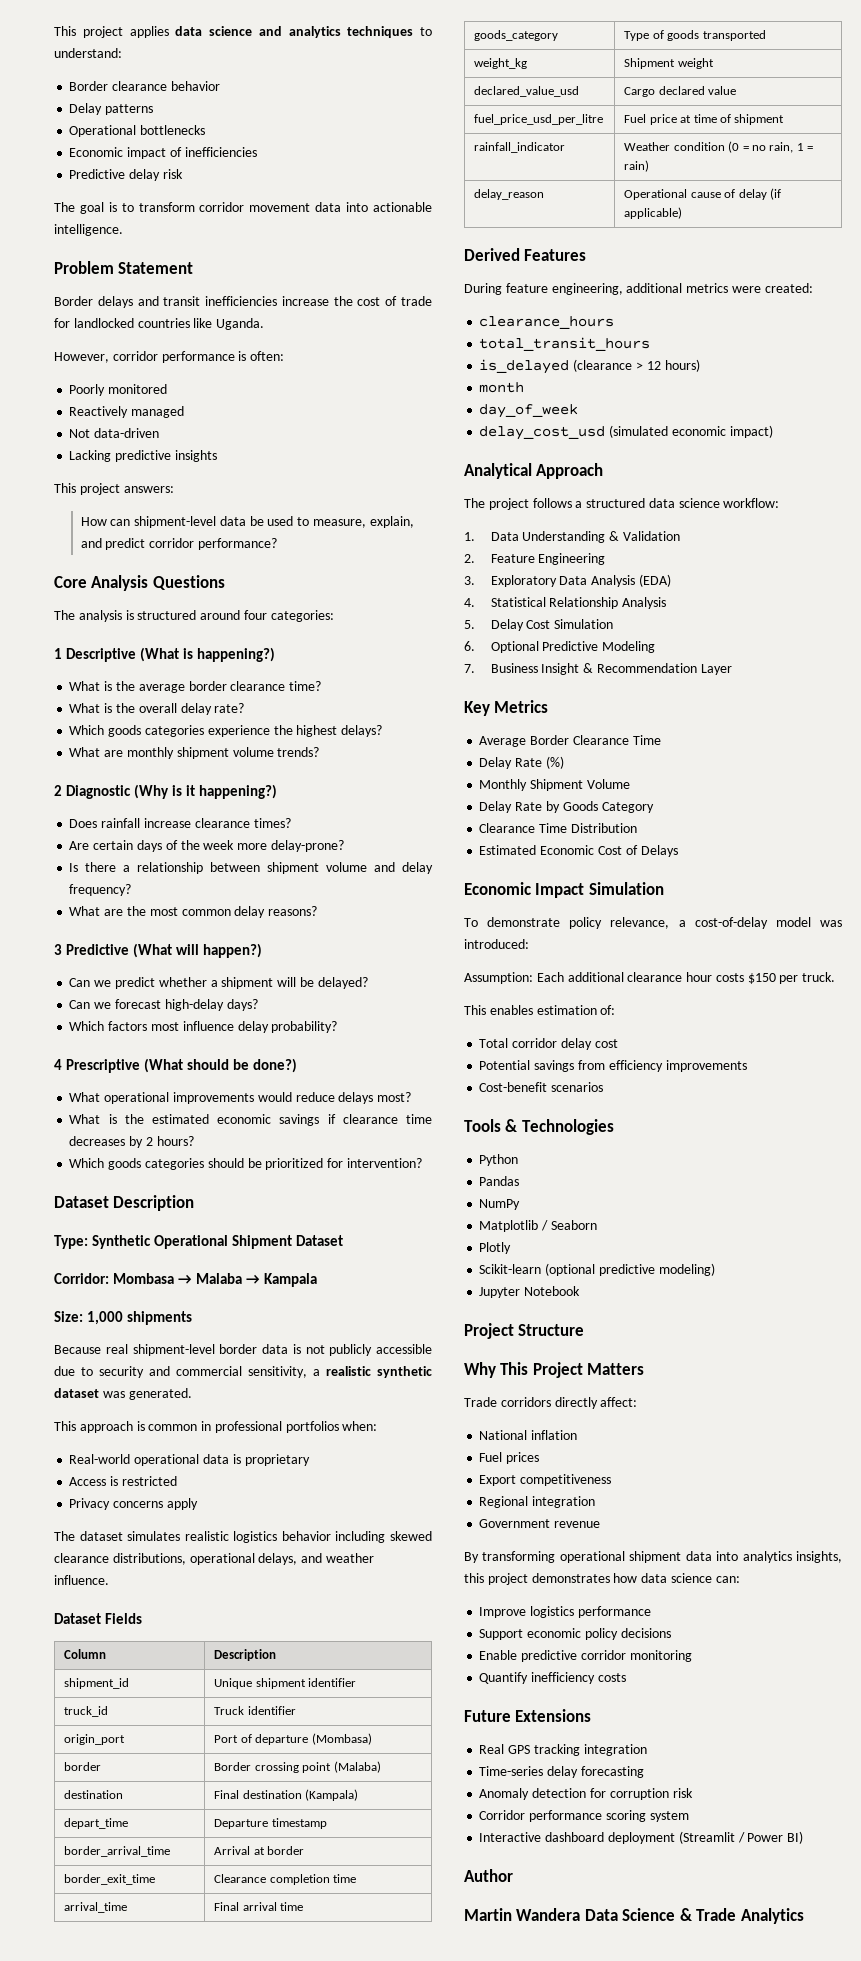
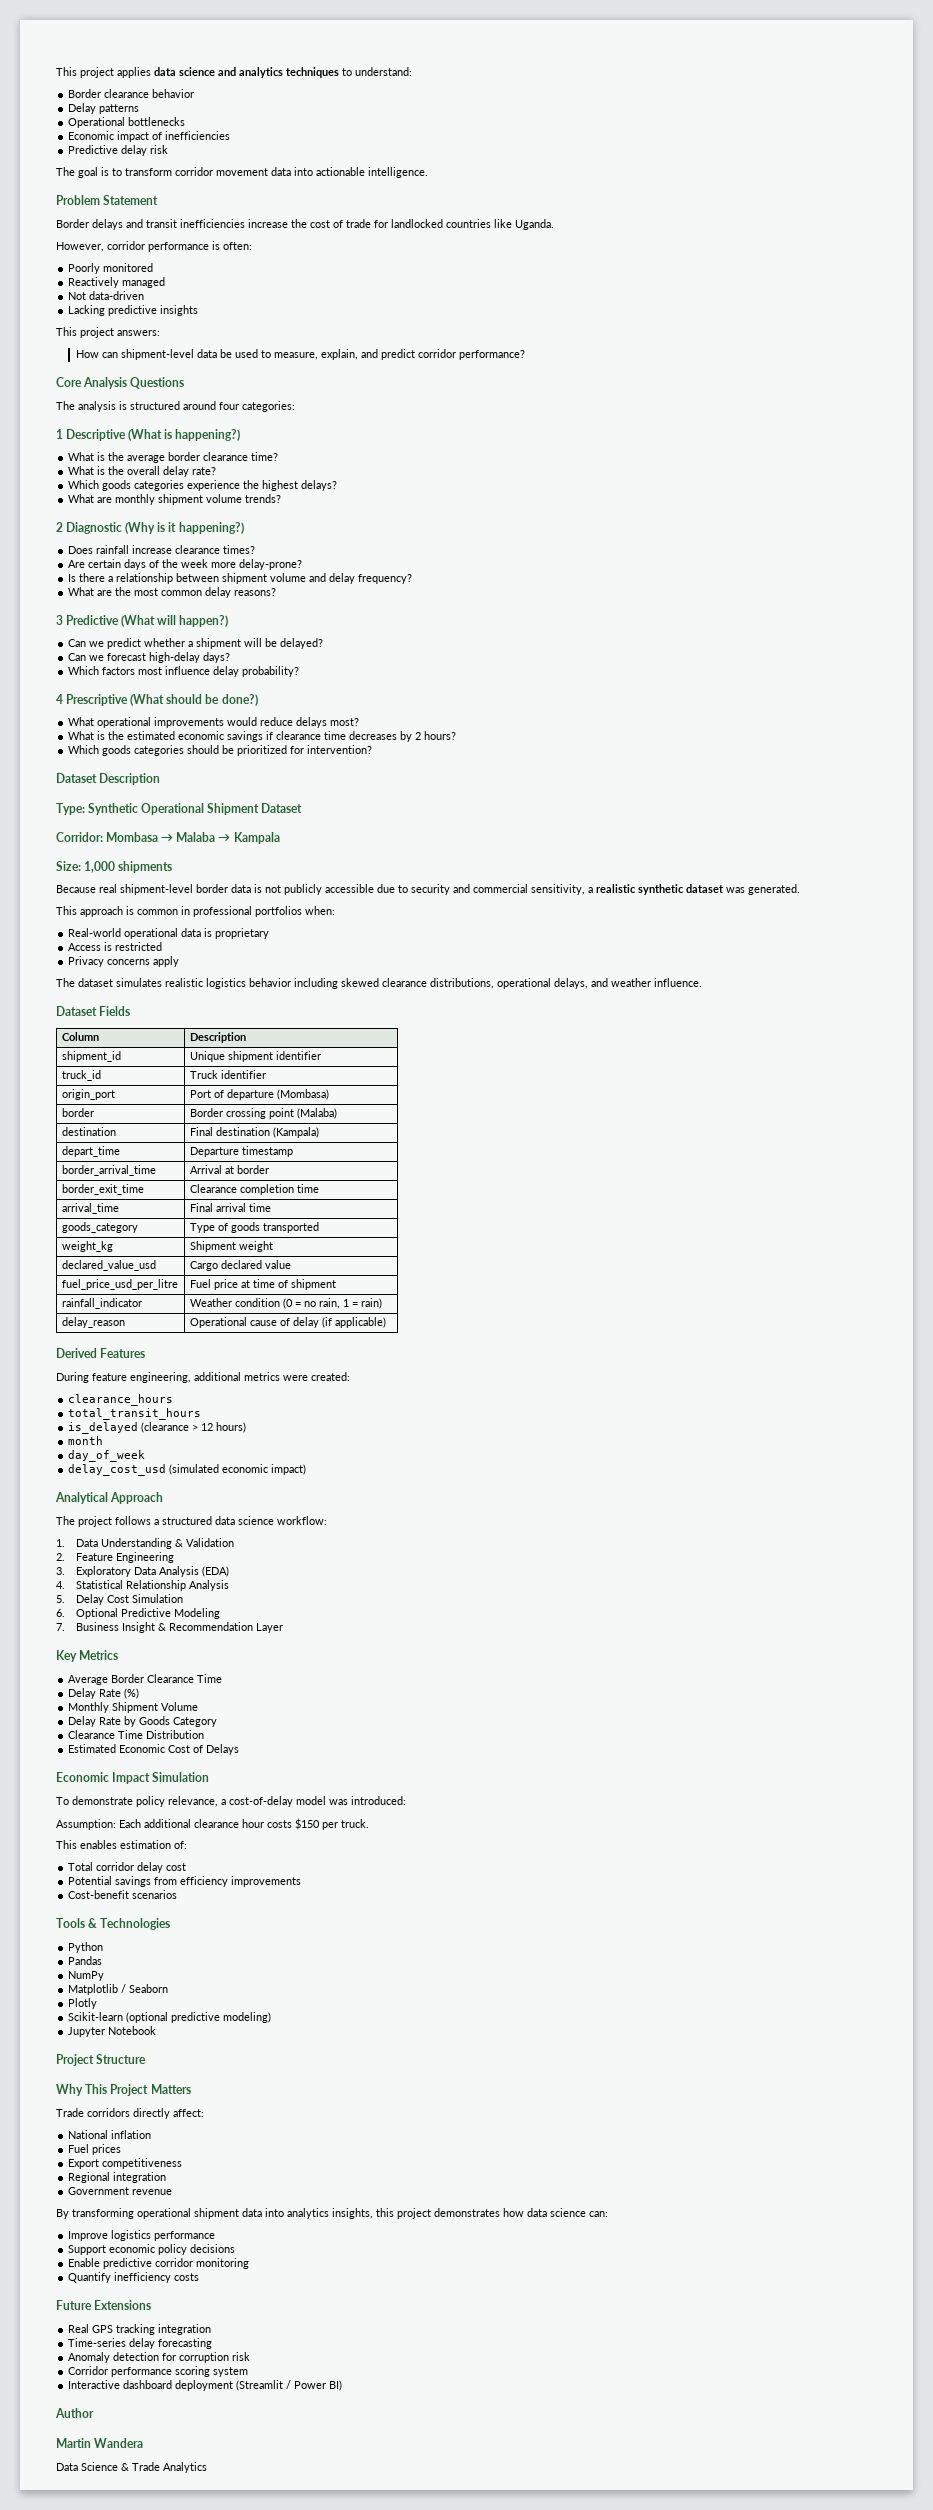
- Martin Wandera Data Science & Trade Analytics
+ Martin Wandera
+ Data Science & Trade Analytics

